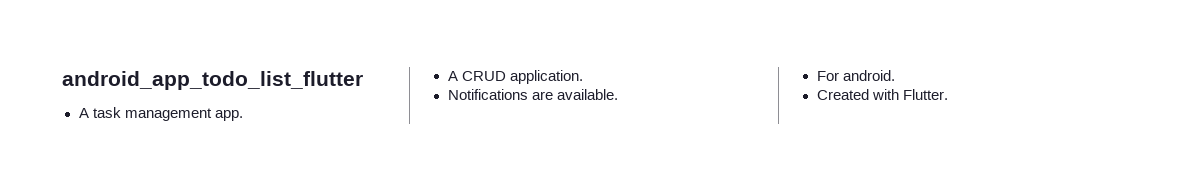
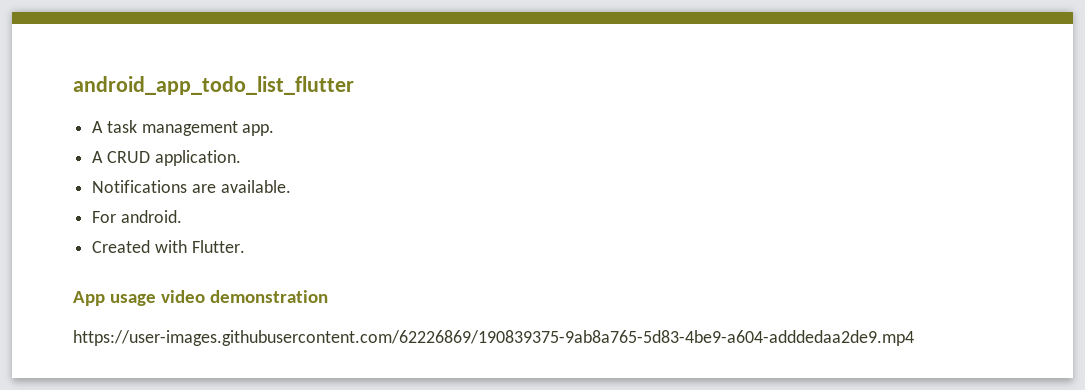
+ App usage video demonstration
+ https://user-images.githubusercontent.com/62226869/190839375-9ab8a765-5d83-4be9-a604-adddedaa2de9.mp4

